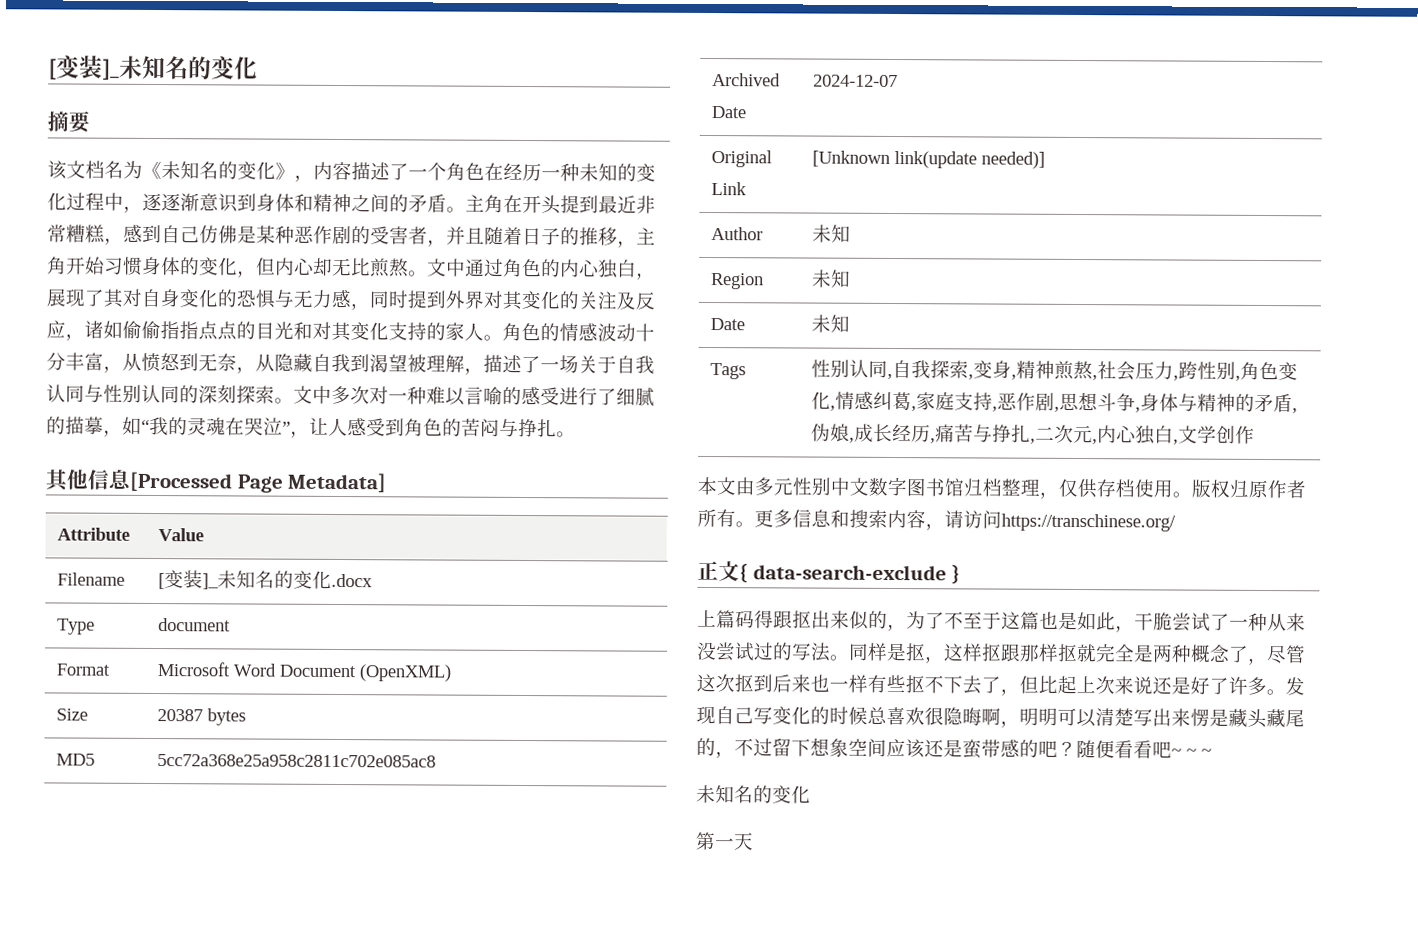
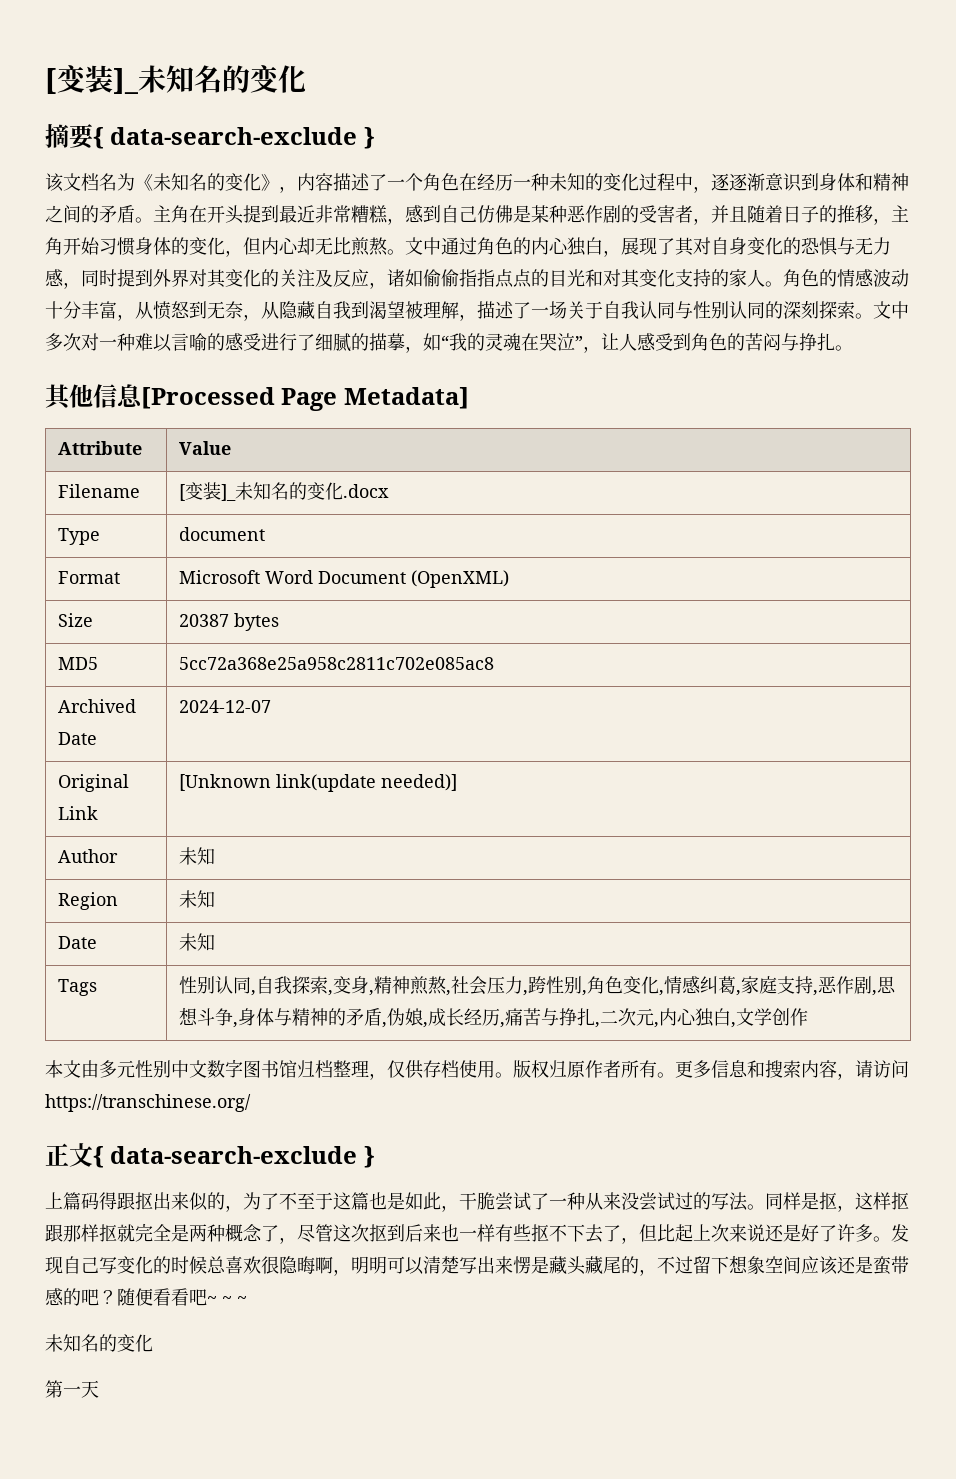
- 摘要
+ 摘要{ data-search-exclude }

